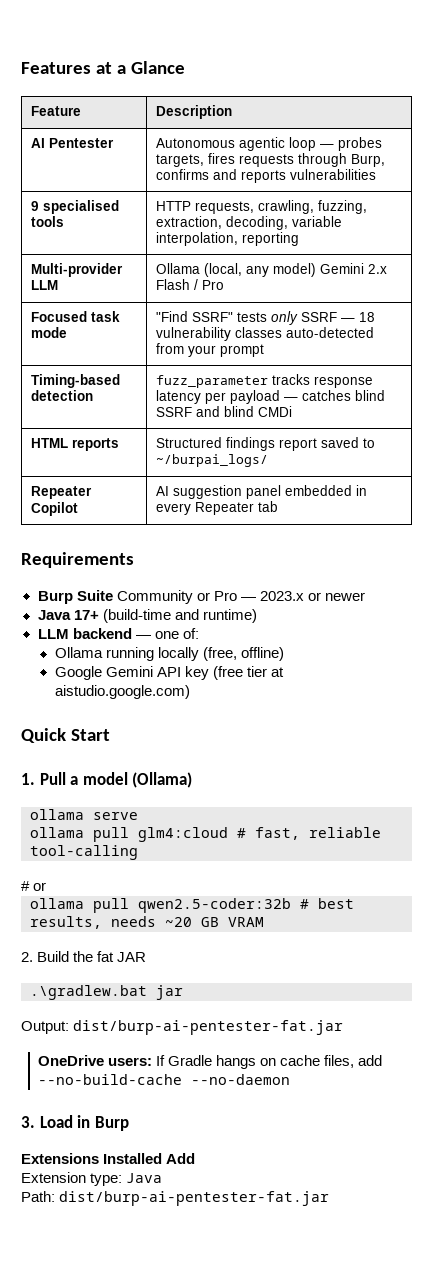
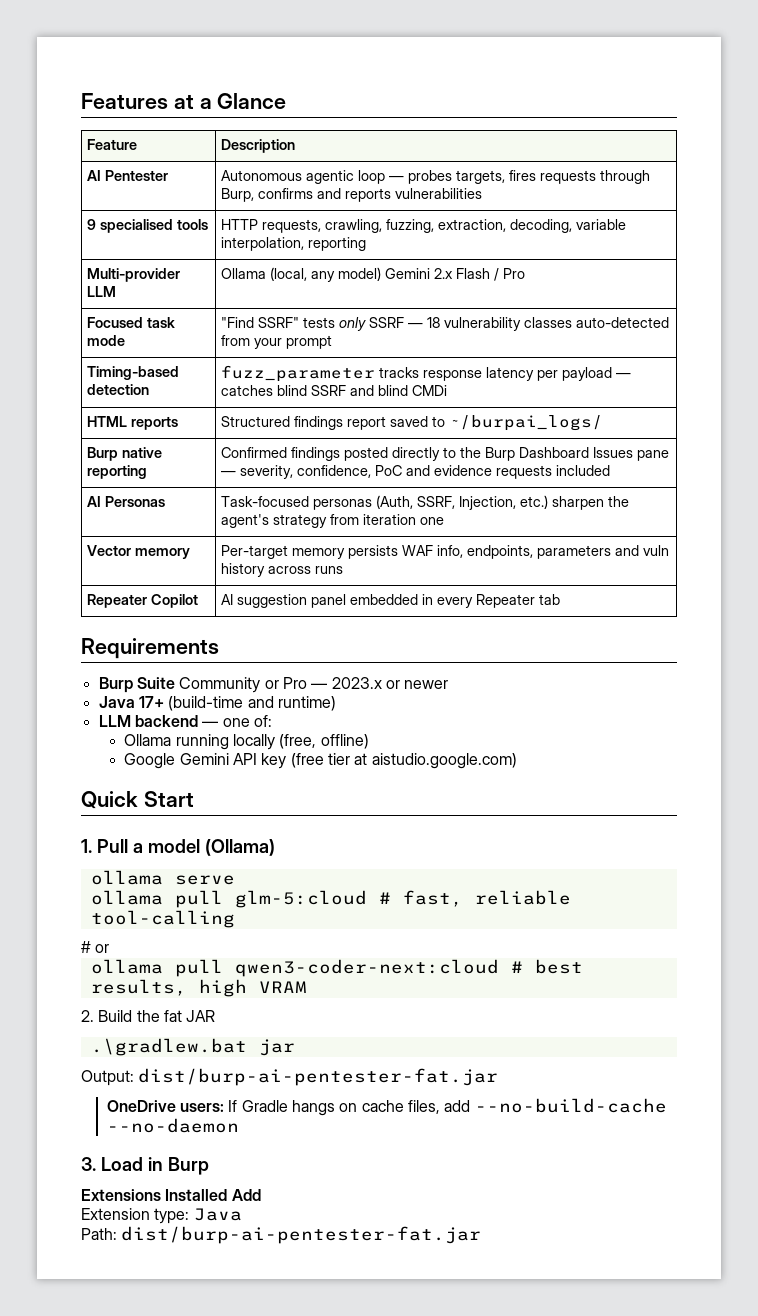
+ Burp native reporting | Confirmed findings posted directly to the Burp Dashboard Issues pane — severity, confidence, PoC and evidence requests included
+ AI Personas | Task-focused personas (Auth, SSRF, Injection, etc.) sharpen the agent's strategy from iteration one
+ Vector memory | Per-target memory persists WAF info, endpoints, parameters and vuln history across runs
- ollama pull glm4:cloud # fast, reliable tool-calling
+ ollama pull glm-5:cloud # fast, reliable tool-calling
- ollama pull qwen2.5-coder:32b # best results, needs ~20 GB VRAM
+ ollama pull qwen3-coder-next:cloud # best results, high VRAM

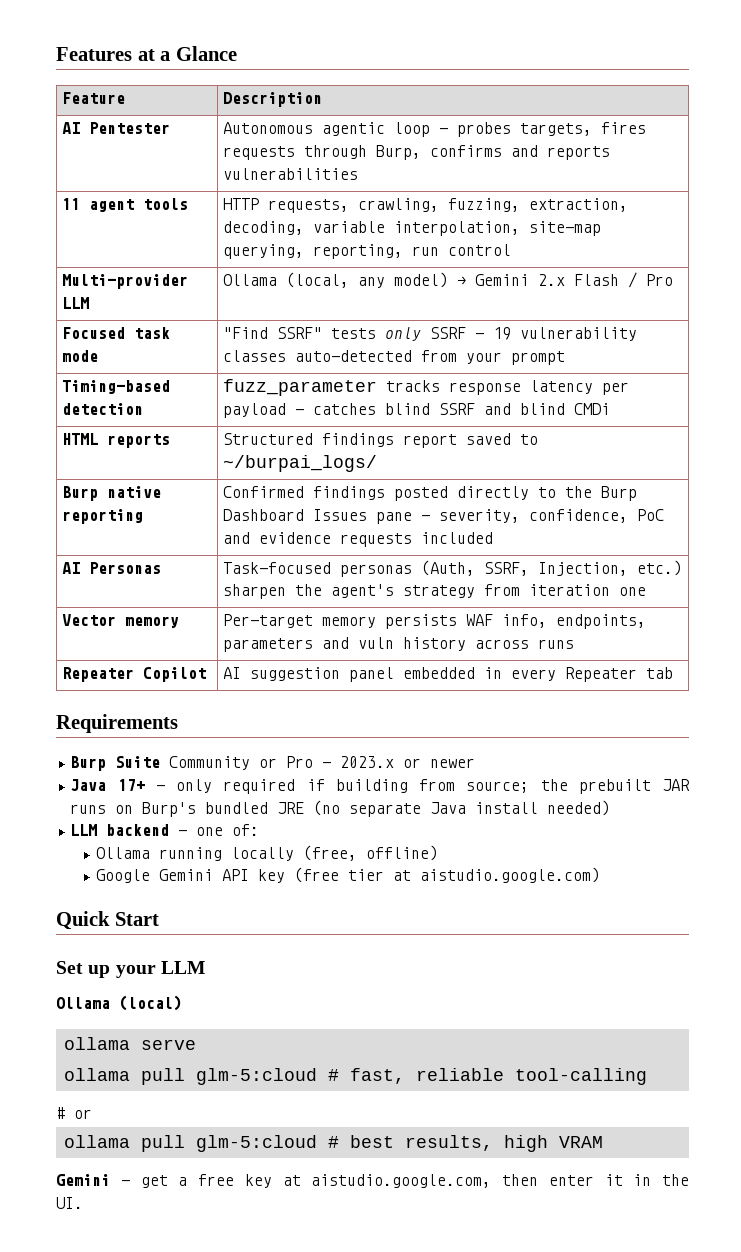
- 9 specialised tools | HTTP requests, crawling, fuzzing, extraction, decoding, variable interpolation, reporting
+ 11 agent tools | HTTP requests, crawling, fuzzing, extraction, decoding, variable interpolation, site-map querying, reporting, run control
- Multi-provider LLM | Ollama (local, any model) Gemini 2.x Flash / Pro
+ Multi-provider LLM | Ollama (local, any model) → Gemini 2.x Flash / Pro
- Focused task mode | "Find SSRF" tests only SSRF — 18 vulnerability classes auto-detected from your prompt
+ Focused task mode | "Find SSRF" tests only SSRF — 19 vulnerability classes auto-detected from your prompt
- Java 17+ (build-time and runtime)
+ Java 17+ — only required if building from source; the prebuilt JAR runs on Burp's bundled JRE (no separate Java install needed)
- 1. Pull a model (Ollama)
+ Set up your LLM
+ Ollama (local)
- ollama pull qwen3-coder-next:cloud # best results, high VRAM
+ ollama pull glm-5:cloud # best results, high VRAM
- 2. Build the fat JAR
- .\gradlew.bat jar
- Output: dist/burp-ai-pentester-fat.jar
- OneDrive users: If Gradle hangs on cache files, add --no-build-cache --no-daemon
- 3. Load in Burp
- Extensions Installed Add
- Extension type: Java
- Path: dist/burp-ai-pentester-fat.jar
+ Gemini — get a free key at aistudio.google.com, then enter it in the UI.

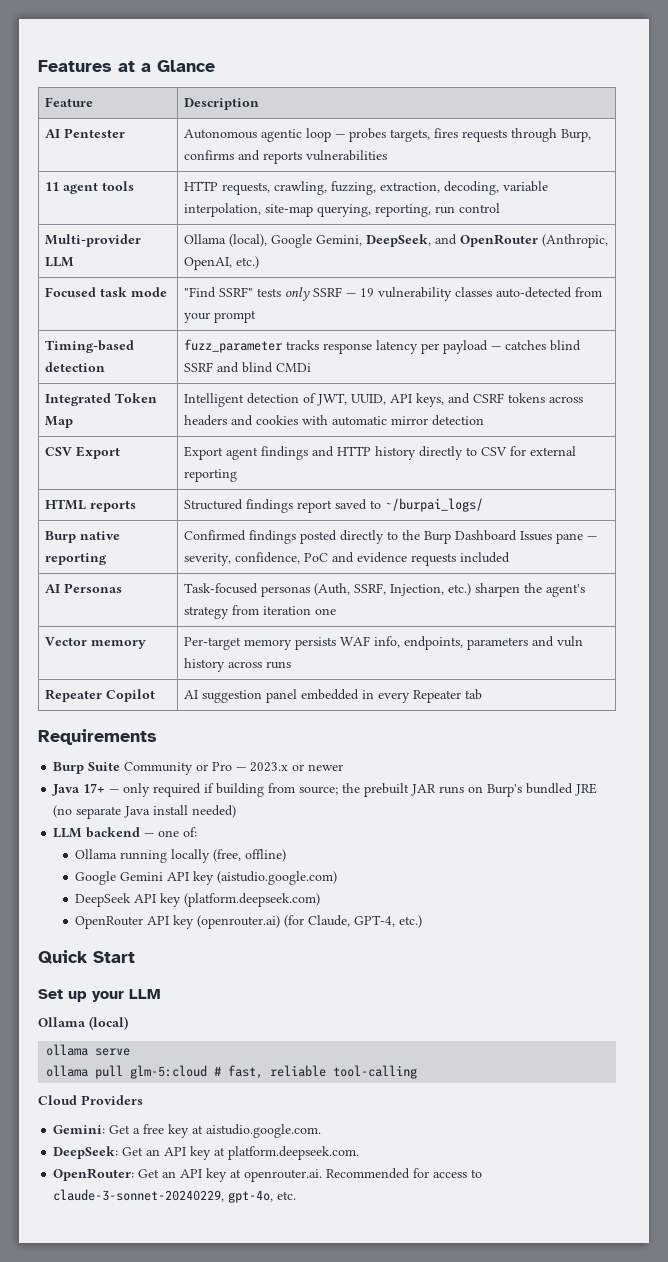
- Multi-provider LLM | Ollama (local, any model) → Gemini 2.x Flash / Pro
+ Multi-provider LLM | Ollama (local), Google Gemini, DeepSeek, and OpenRouter (Anthropic, OpenAI, etc.)
+ Integrated Token Map | Intelligent detection of JWT, UUID, API keys, and CSRF tokens across headers and cookies with automatic mirror detection
+ CSV Export | Export agent findings and HTTP history directly to CSV for external reporting
- Google Gemini API key (free tier at aistudio.google.com)
+ Google Gemini API key (aistudio.google.com)
+ DeepSeek API key (platform.deepseek.com)
+ OpenRouter API key (openrouter.ai) (for Claude, GPT-4, etc.)
- # or
- ollama pull glm-5:cloud # best results, high VRAM
- Gemini — get a free key at aistudio.google.com, then enter it in the UI.
+ Cloud Providers
+ Gemini: Get a free key at aistudio.google.com.
+ DeepSeek: Get an API key at platform.deepseek.com.
+ OpenRouter: Get an API key at openrouter.ai. Recommended for access to claude-3-sonnet-20240229, gpt-4o, etc.

